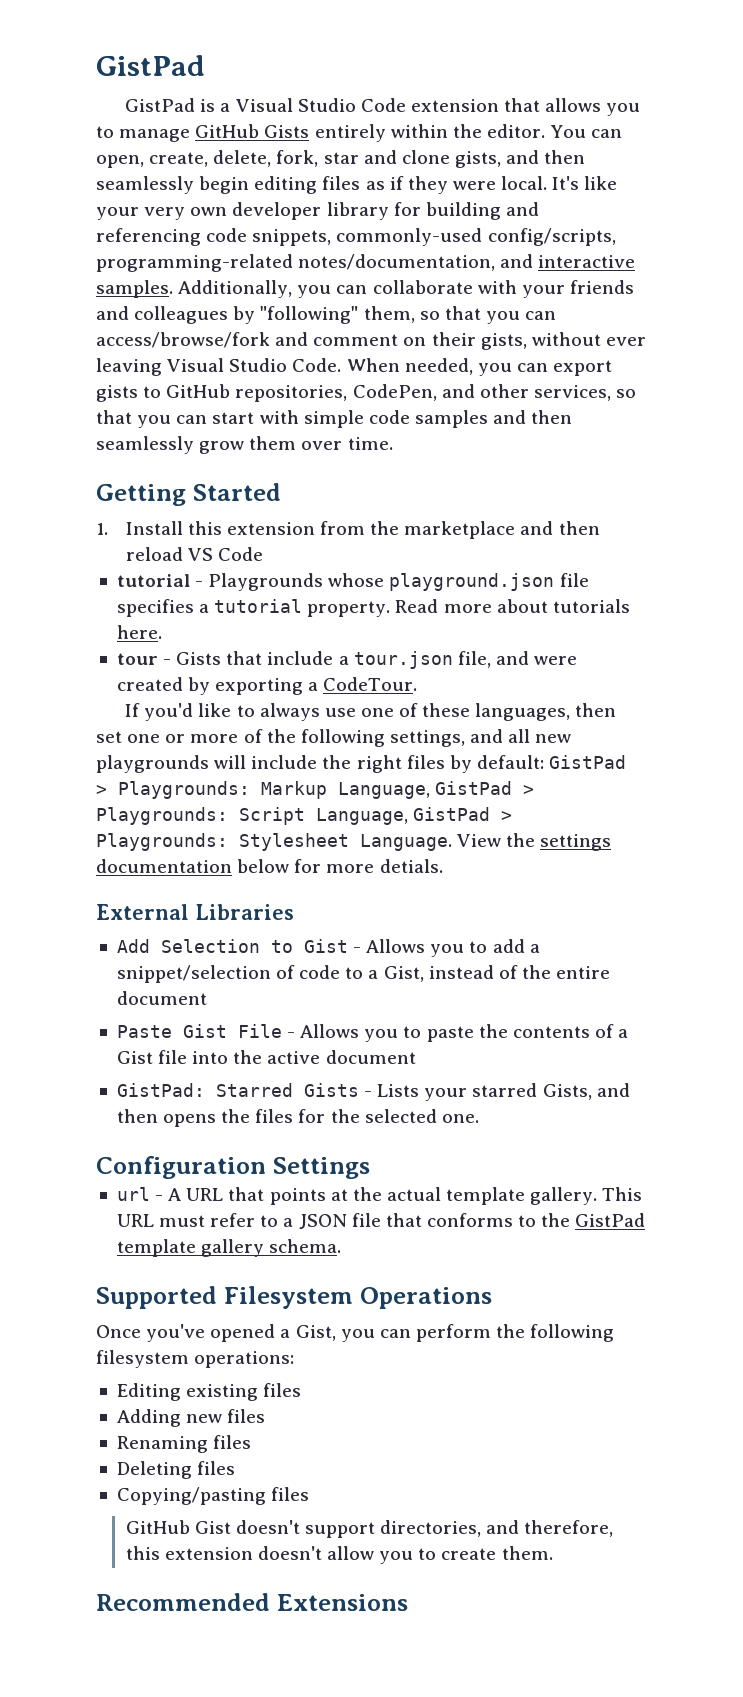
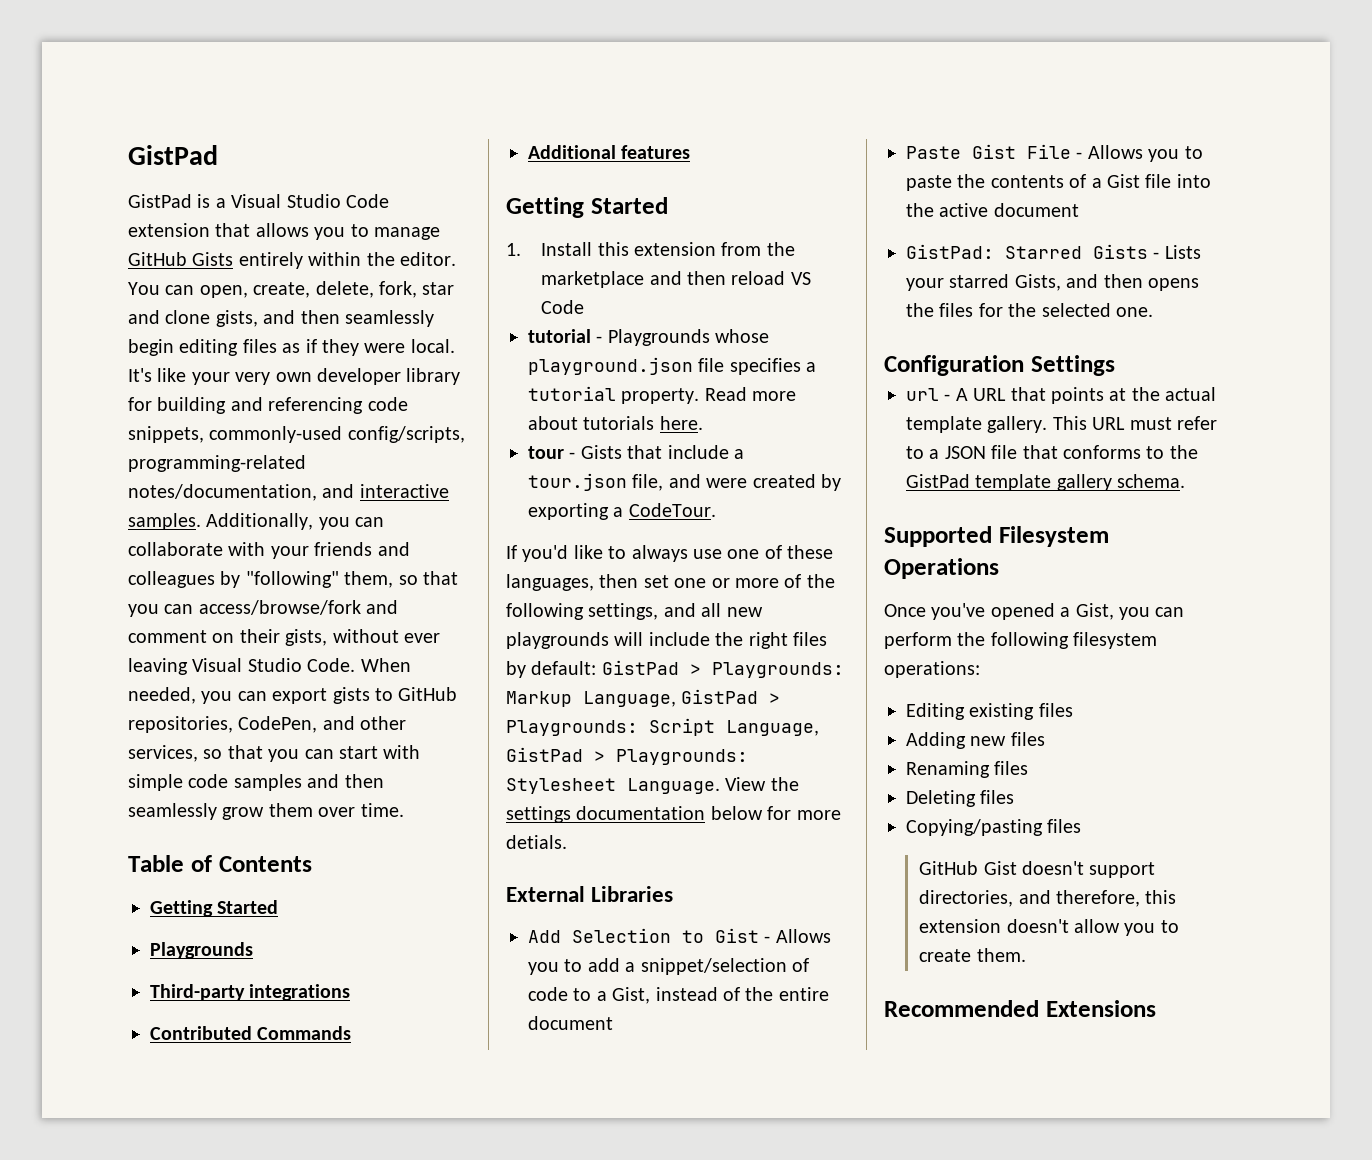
+ Table of Contents
+ Getting Started
+ Playgrounds
+ Third-party integrations
+ Contributed Commands
+ Additional features

